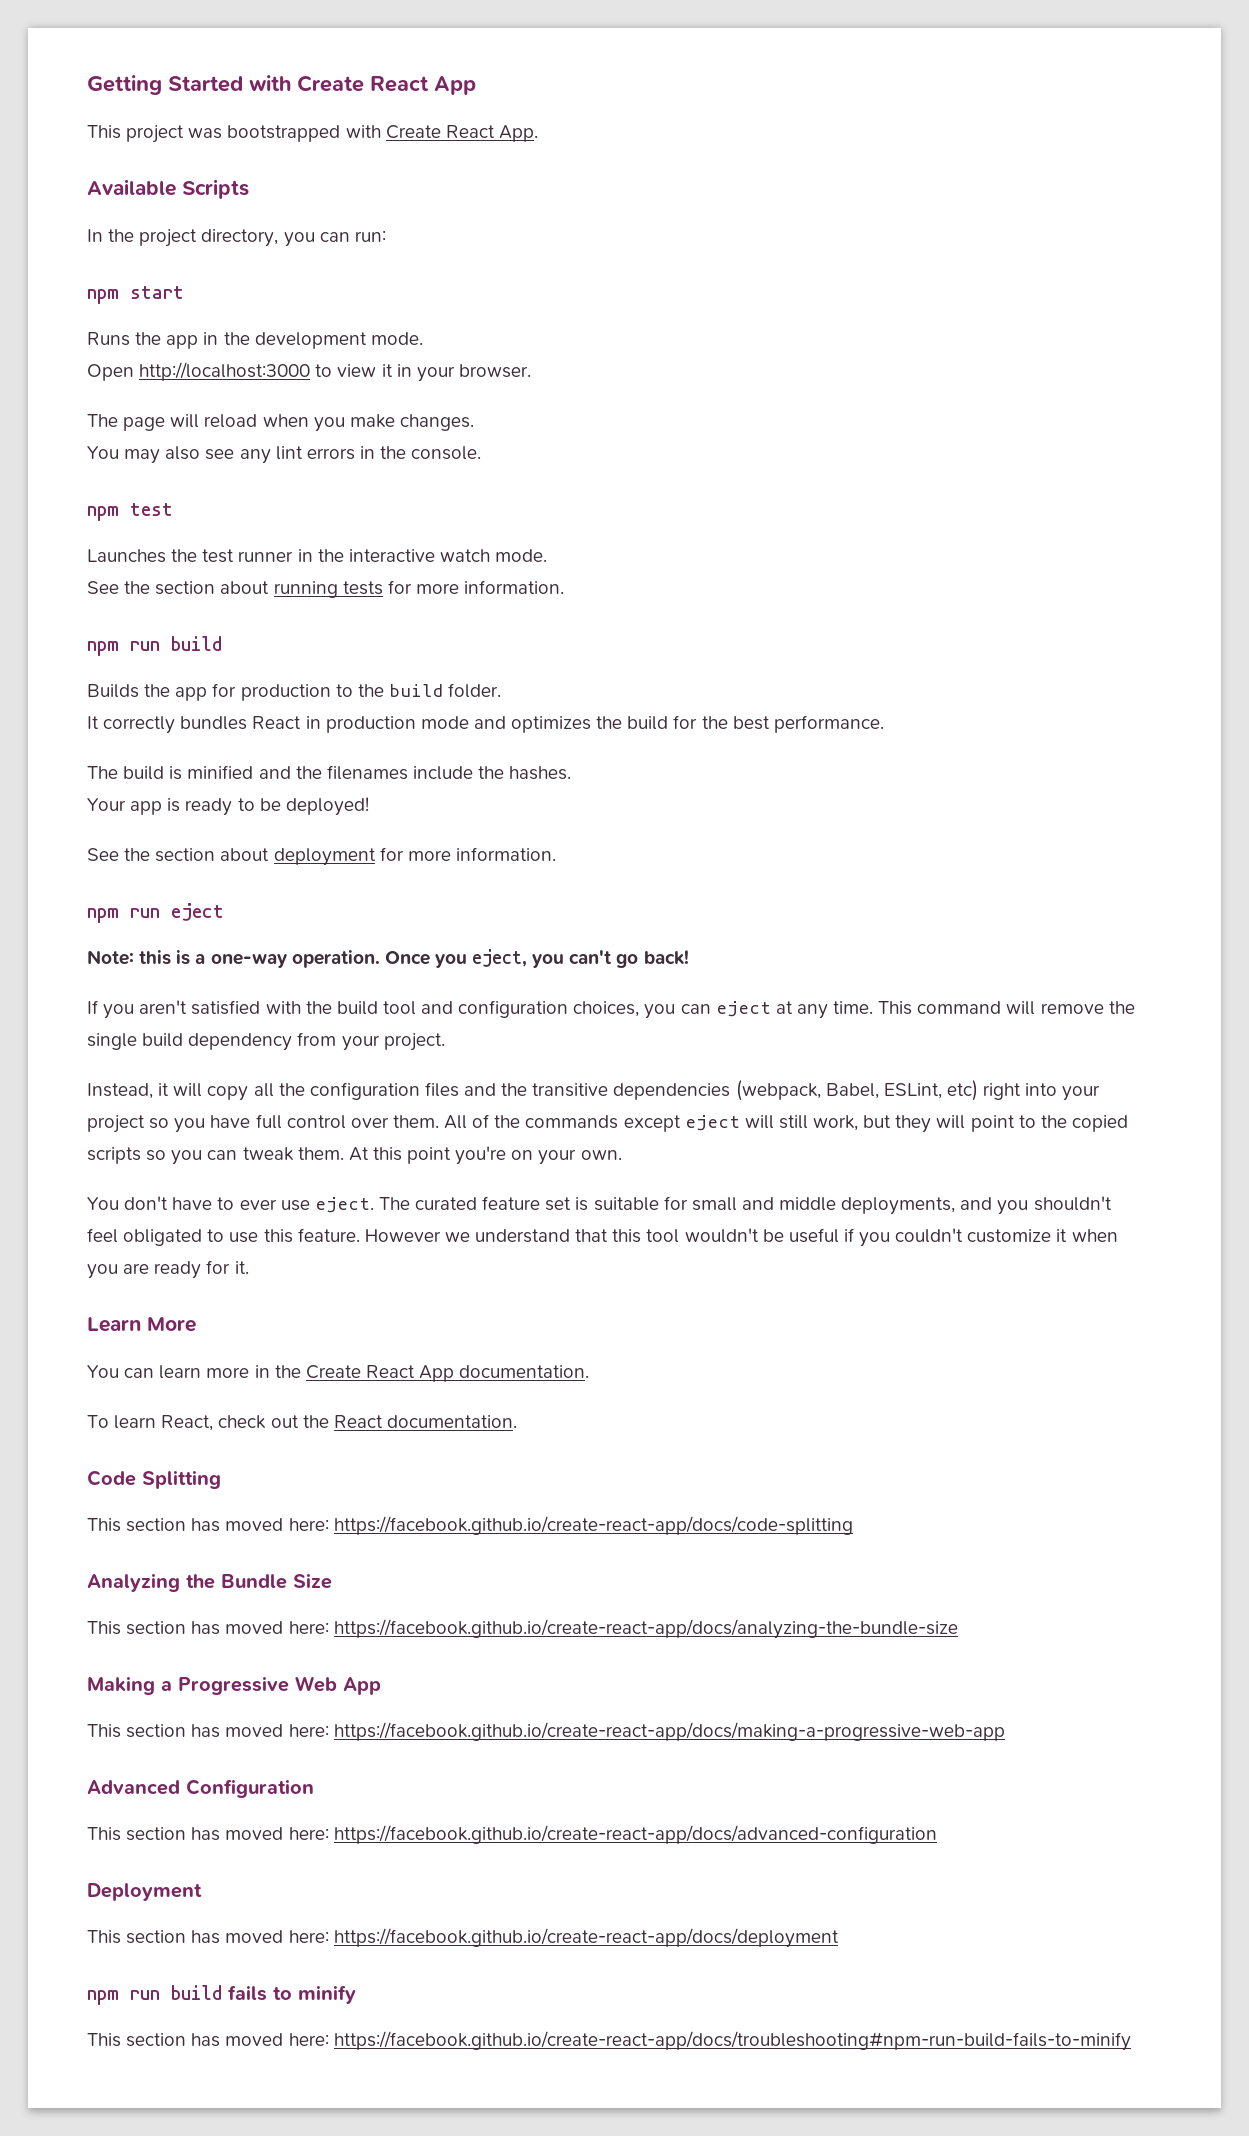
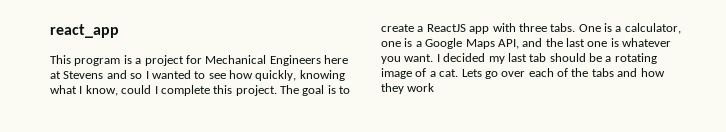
- Getting Started with Create React App
- This project was bootstrapped with Create React App.
- Available Scripts
- In the project directory, you can run:
- npm start
- Runs the app in the development mode.
- Open http://localhost:3000 to view it in your browser.
- The page will reload when you make changes.
- You may also see any lint errors in the console.
- npm test
- Launches the test runner in the interactive watch mode.
- See the section about running tests for more information.
- npm run build
- Builds the app for production to the build folder.
- It correctly bundles React in production mode and optimizes the build for the best performance.
- The build is minified and the filenames include the hashes.
- Your app is ready to be deployed!
- See the section about deployment for more information.
- npm run eject
- Note: this is a one-way operation. Once you eject, you can't go back!
- If you aren't satisfied with the build tool and configuration choices, you can eject at any time. This command will remove the single build dependency from your project.
- Instead, it will copy all the configuration files and the transitive dependencies (webpack, Babel, ESLint, etc) right into your project so you have full control over them. All of the commands except eject will still work, but they will point to the copied scripts so you can tweak them. At this point you're on your own.
- You don't have to ever use eject. The curated feature set is suitable for small and middle deployments, and you shouldn't feel obligated to use this feature. However we understand that this tool wouldn't be useful if you couldn't customize it when you are ready for it.
- Learn More
- You can learn more in the Create React App documentation.
- To learn React, check out the React documentation.
- Code Splitting
- This section has moved here: https://facebook.github.io/create-react-app/docs/code-splitting
- Analyzing the Bundle Size
- This section has moved here: https://facebook.github.io/create-react-app/docs/analyzing-the-bundle-size
- Making a Progressive Web App
- This section has moved here: https://facebook.github.io/create-react-app/docs/making-a-progressive-web-app
- Advanced Configuration
- This section has moved here: https://facebook.github.io/create-react-app/docs/advanced-configuration
- Deployment
- This section has moved here: https://facebook.github.io/create-react-app/docs/deployment
- npm run build fails to minify
- This section has moved here: https://facebook.github.io/create-react-app/docs/troubleshooting#npm-run-build-fails-to-minify
+ react_app
+ This program is a project for Mechanical Engineers here at Stevens and so I wanted to see how quickly, knowing what I know, could I complete this project. The goal is to create a ReactJS app with three tabs. One is a calculator, one is a Google Maps API, and the last one is whatever you want. I decided my last tab should be a rotating image of a cat. Lets go over each of the tabs and how they work

